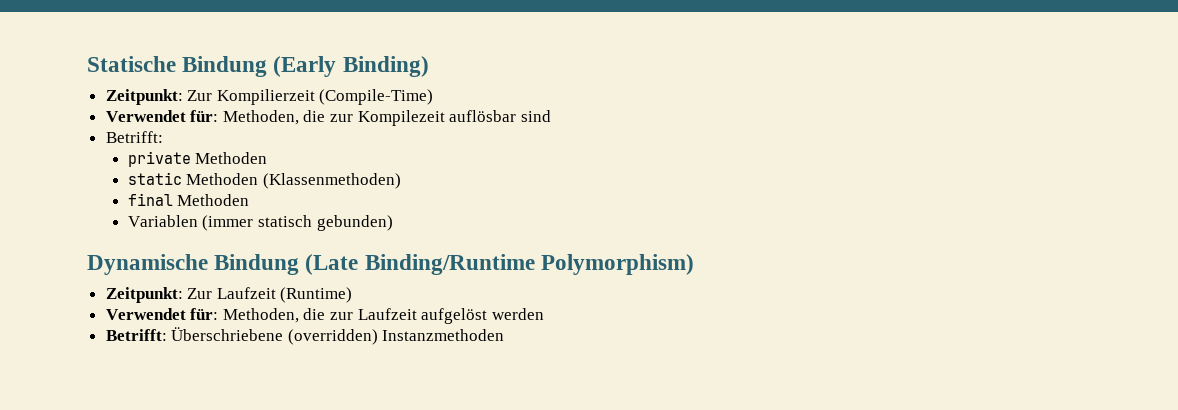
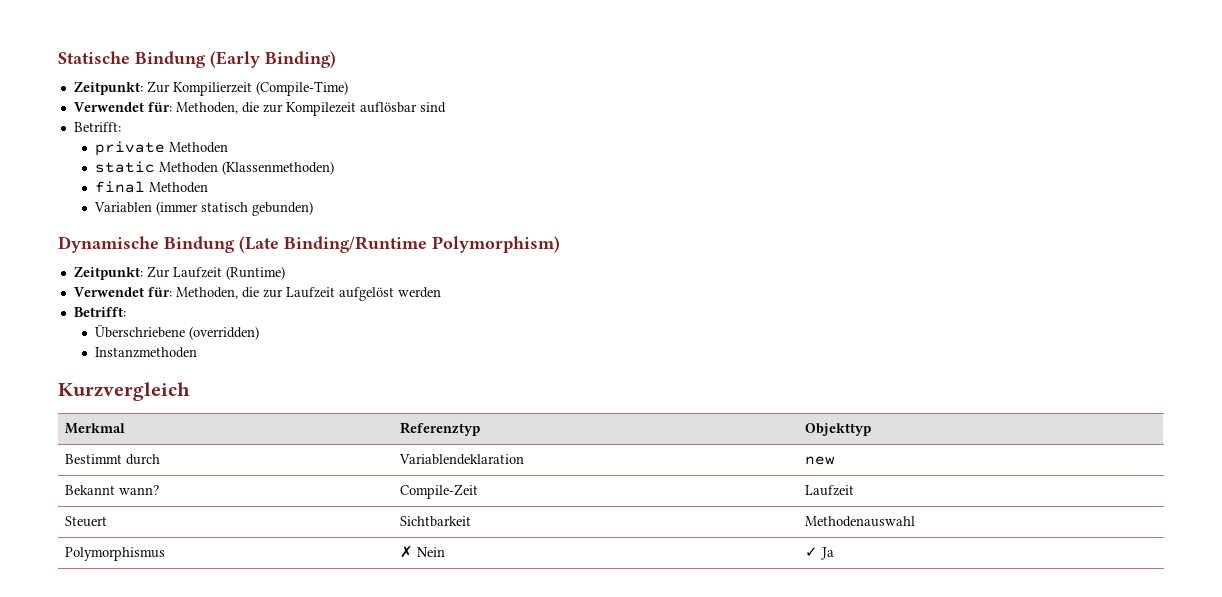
  Verwendet für: Methoden, die zur Laufzeit aufgelöst werden
- Betrifft: Überschriebene (overridden) Instanzmethoden
+ Betrifft:
+ Überschriebene (overridden)
+ Instanzmethoden
+ Kurzvergleich
+ Merkmal | Referenztyp | Objekttyp
+ Bestimmt durch | Variablendeklaration | new
+ Bekannt wann? | Compile-Zeit | Laufzeit
+ Steuert | Sichtbarkeit | Methodenauswahl
+ Polymorphismus | ✗ Nein | ✓ Ja

